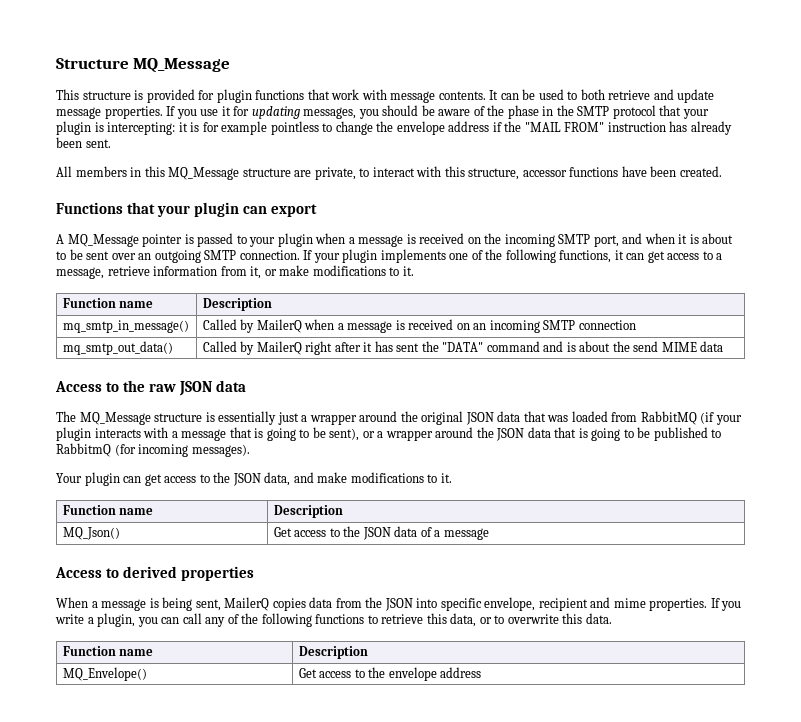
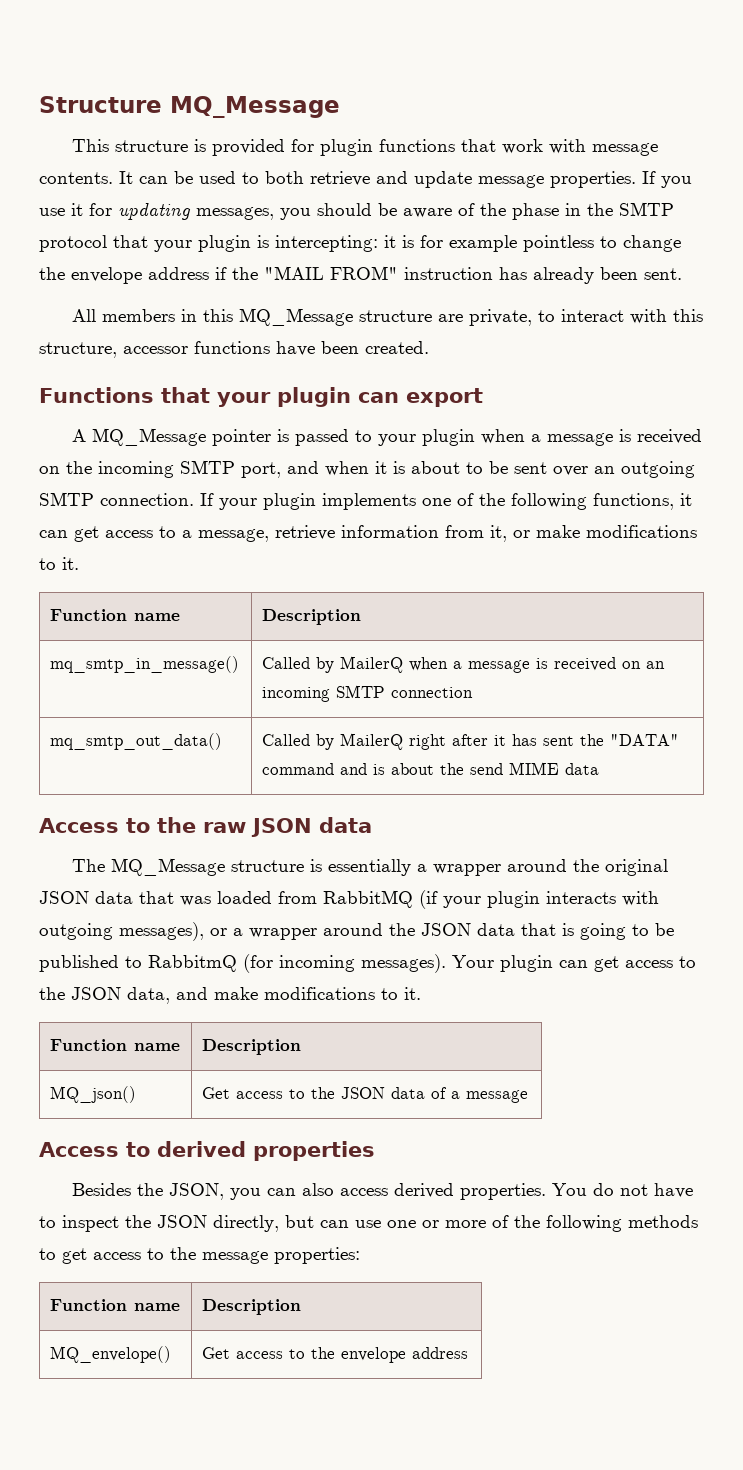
- The MQ_Message structure is essentially just a wrapper around the original JSON data that was loaded from RabbitMQ (if your plugin interacts with a message that is going to be sent), or a wrapper around the JSON data that is going to be published to RabbitmQ (for incoming messages).
- Your plugin can get access to the JSON data, and make modifications to it.
+ The MQ_Message structure is essentially a wrapper around the original JSON data that was loaded from RabbitMQ (if your plugin interacts with outgoing messages), or a wrapper around the JSON data that is going to be published to RabbitmQ (for incoming messages). Your plugin can get access to the JSON data, and make modifications to it.
- MQ_Json() | Get access to the JSON data of a message
+ MQ_json() | Get access to the JSON data of a message
- When a message is being sent, MailerQ copies data from the JSON into specific envelope, recipient and mime properties. If you write a plugin, you can call any of the following functions to retrieve this data, or to overwrite this data.
+ Besides the JSON, you can also access derived properties. You do not have to inspect the JSON directly, but can use one or more of the following methods to get access to the message properties:
  Function name | Description
- MQ_Envelope() | Get access to the envelope address
+ MQ_envelope() | Get access to the envelope address

